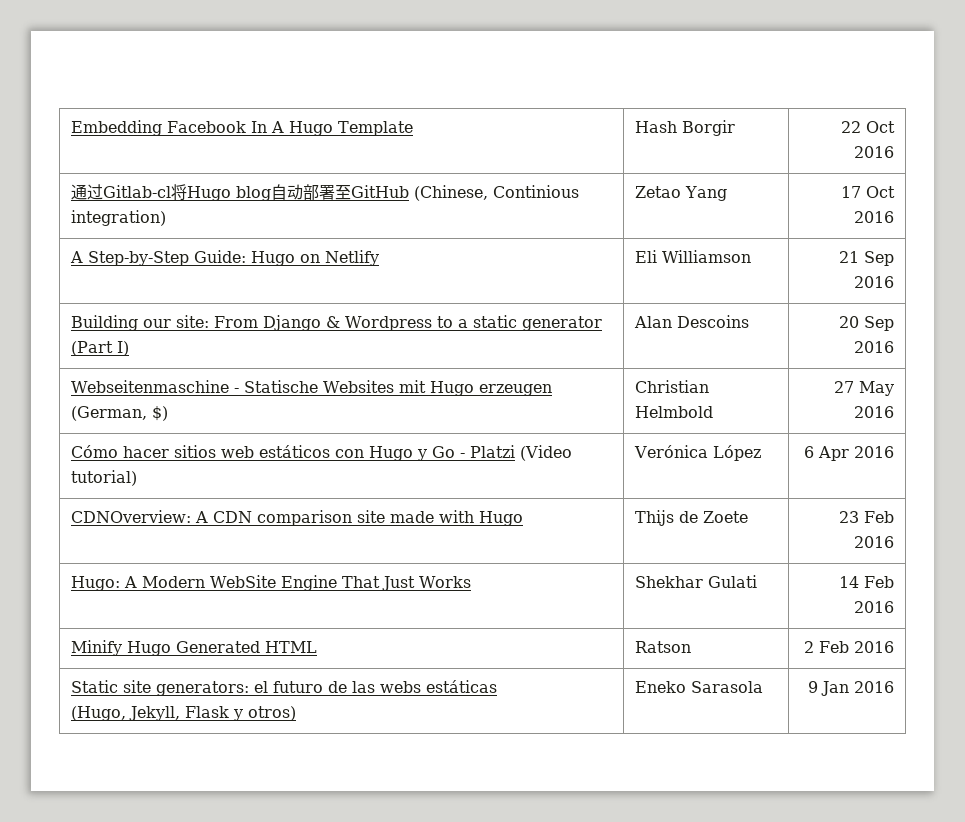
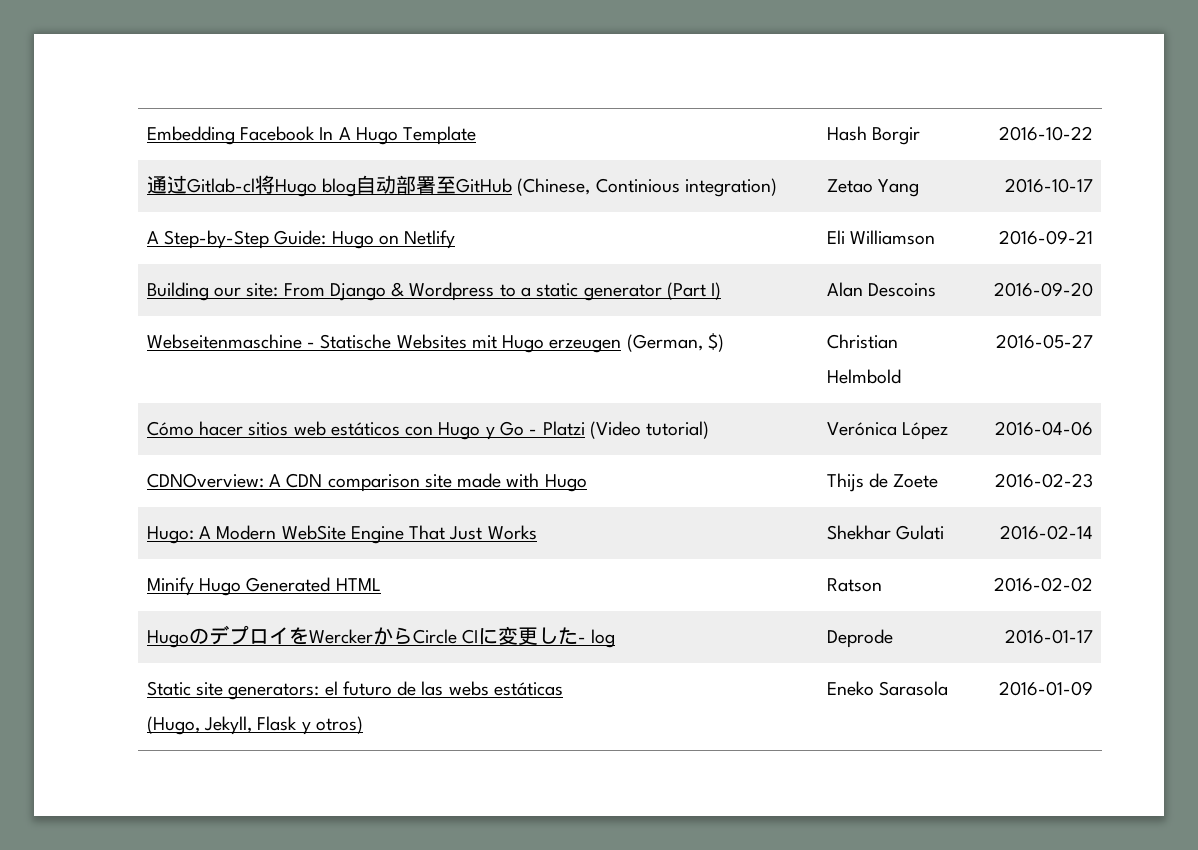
- Embedding Facebook In A Hugo Template | Hash Borgir | 22 Oct 2016
+ Embedding Facebook In A Hugo Template | Hash Borgir | 2016-10-22
- 通过Gitlab-cl将Hugo blog自动部署至GitHub (Chinese, Continious integration) | Zetao Yang | 17 Oct 2016
+ 通过Gitlab-cl将Hugo blog自动部署至GitHub (Chinese, Continious integration) | Zetao Yang | 2016-10-17
- A Step-by-Step Guide: Hugo on Netlify | Eli Williamson | 21 Sep 2016
+ A Step-by-Step Guide: Hugo on Netlify | Eli Williamson | 2016-09-21
- Building our site: From Django & Wordpress to a static generator (Part I) | Alan Descoins | 20 Sep 2016
+ Building our site: From Django & Wordpress to a static generator (Part I) | Alan Descoins | 2016-09-20
- Webseitenmaschine - Statische Websites mit Hugo erzeugen (German, $) | Christian Helmbold | 27 May 2016
+ Webseitenmaschine - Statische Websites mit Hugo erzeugen (German, $) | Christian Helmbold | 2016-05-27
- Cómo hacer sitios web estáticos con Hugo y Go - Platzi (Video tutorial) | Verónica López | 6 Apr 2016
+ Cómo hacer sitios web estáticos con Hugo y Go - Platzi (Video tutorial) | Verónica López | 2016-04-06
- CDNOverview: A CDN comparison site made with Hugo | Thijs de Zoete | 23 Feb 2016
+ CDNOverview: A CDN comparison site made with Hugo | Thijs de Zoete | 2016-02-23
- Hugo: A Modern WebSite Engine That Just Works | Shekhar Gulati | 14 Feb 2016
+ Hugo: A Modern WebSite Engine That Just Works | Shekhar Gulati | 2016-02-14
- Minify Hugo Generated HTML | Ratson | 2 Feb 2016
+ Minify Hugo Generated HTML | Ratson | 2016-02-02
+ HugoのデプロイをWerckerからCircle CIに変更した- log | Deprode | 2016-01-17
  Static site generators: el futuro de las webs estáticas
- (Hugo, Jekyll, Flask y otros) | Eneko Sarasola | 9 Jan 2016
+ (Hugo, Jekyll, Flask y otros) | Eneko Sarasola | 2016-01-09

